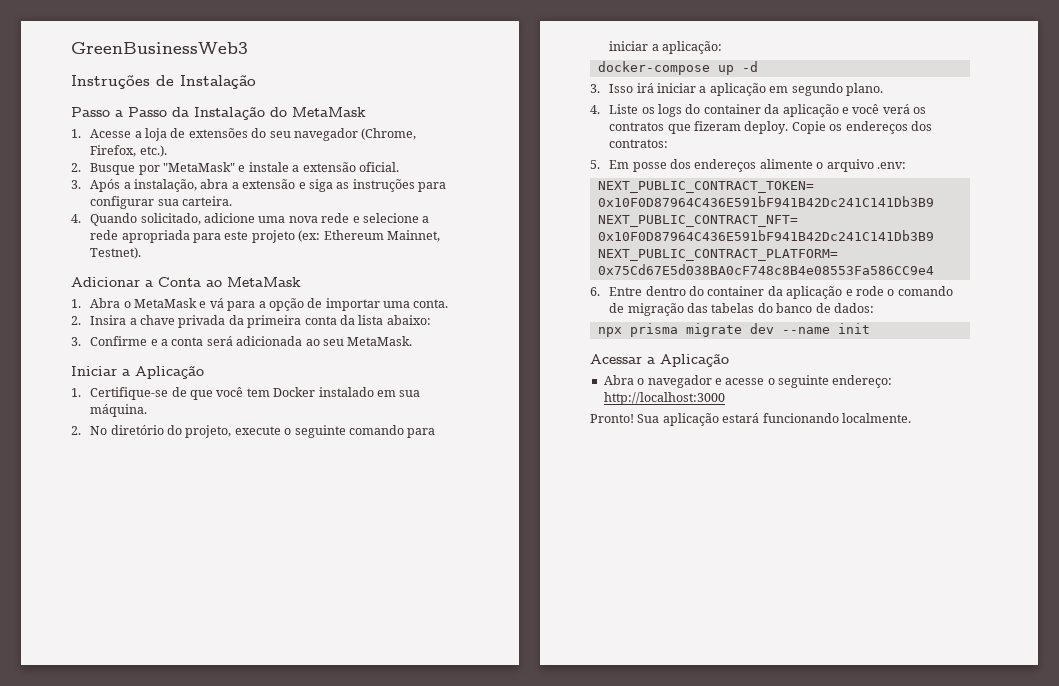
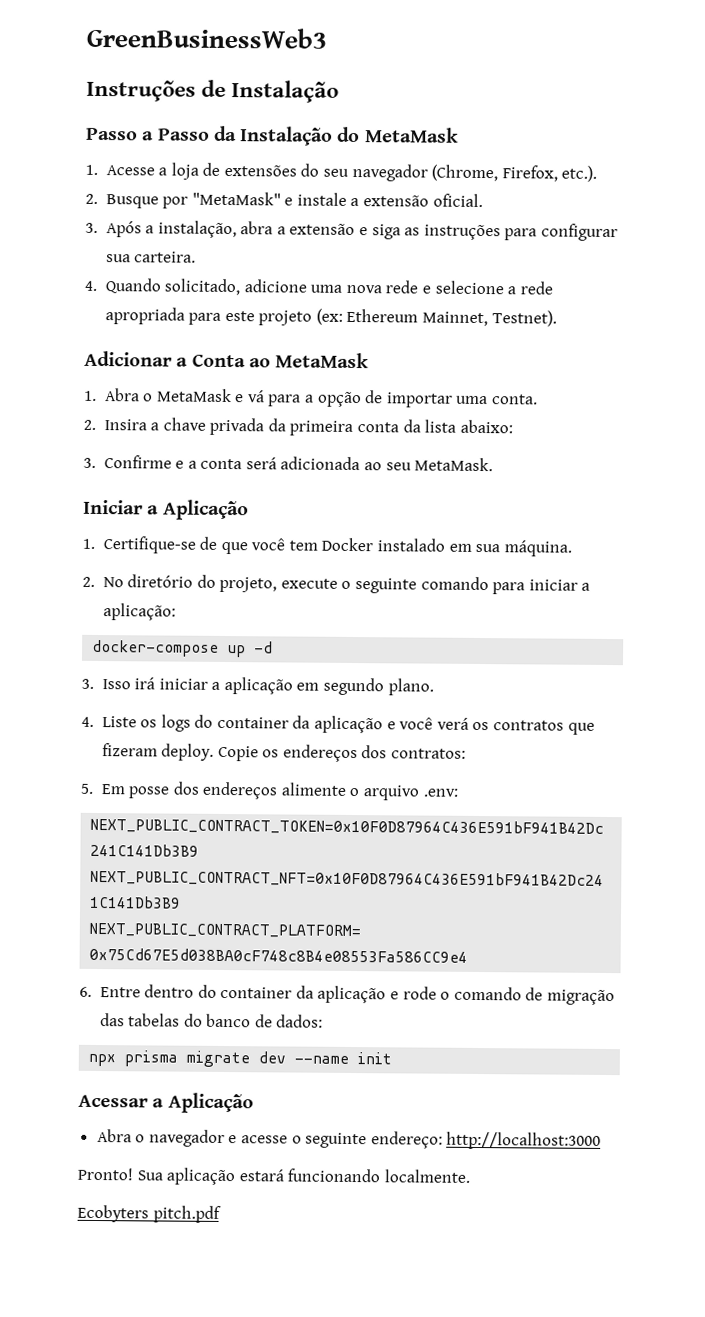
+ Ecobyters pitch.pdf

